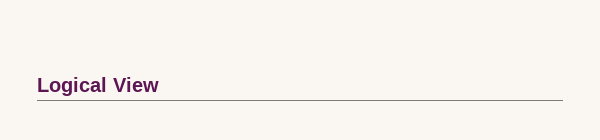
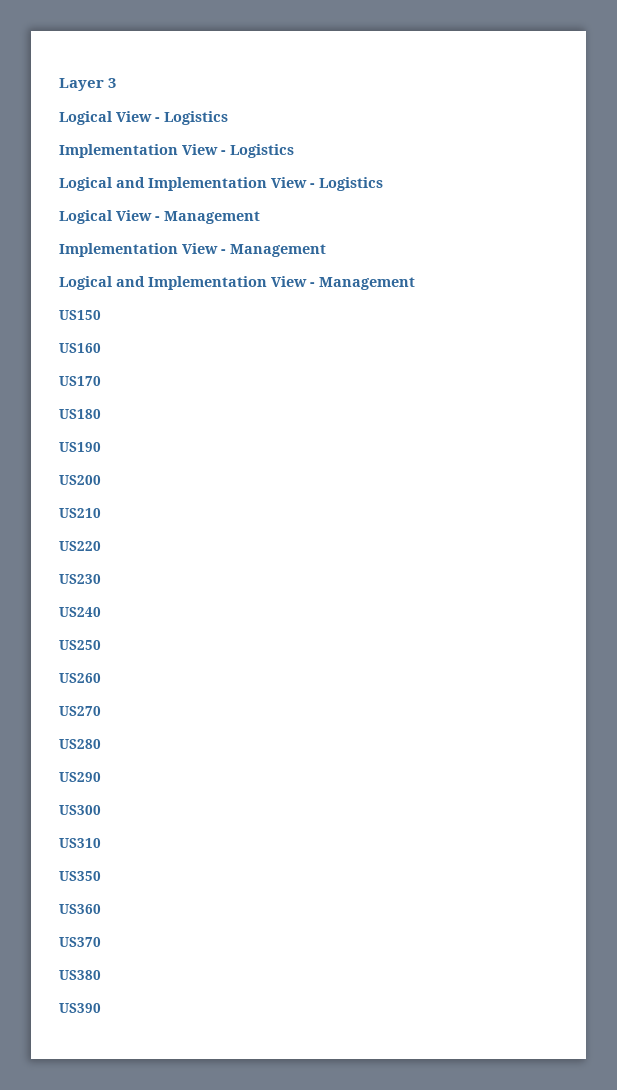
- Logical View
+ Layer 3
+ Logical View - Logistics
+ Implementation View - Logistics
+ Logical and Implementation View - Logistics
+ Logical View - Management
+ Implementation View - Management
+ Logical and Implementation View - Management
+ US150
+ US160
+ US170
+ US180
+ US190
+ US200
+ US210
+ US220
+ US230
+ US240
+ US250
+ US260
+ US270
+ US280
+ US290
+ US300
+ US310
+ US350
+ US360
+ US370
+ US380
+ US390

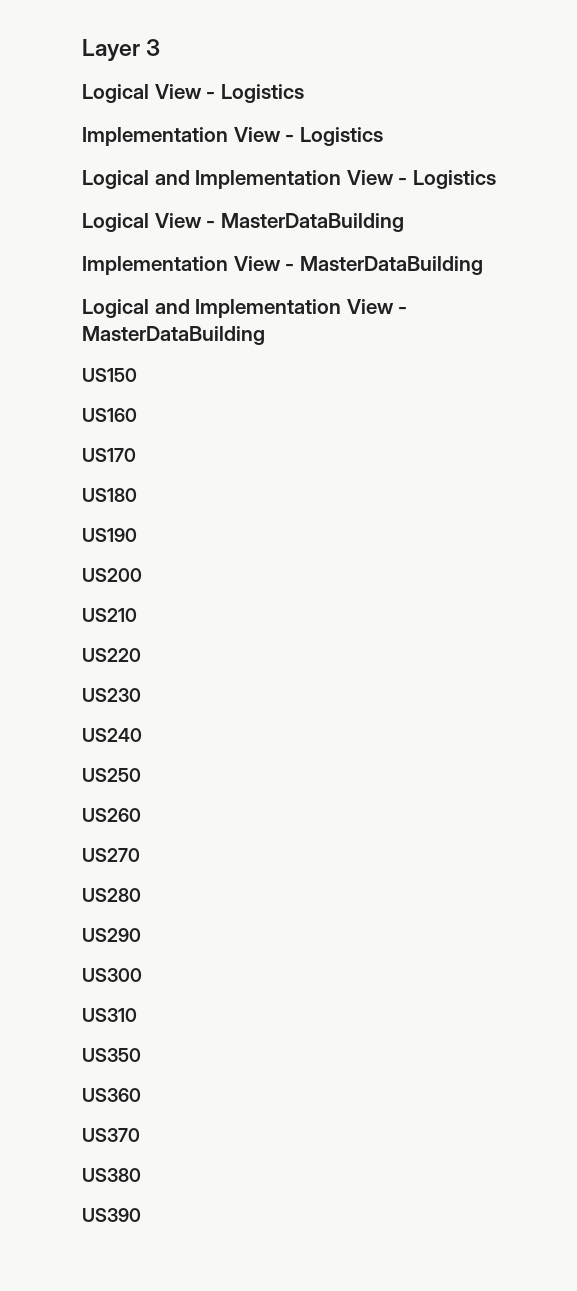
- Logical View - Management
- Implementation View - Management
- Logical and Implementation View - Management
+ Logical View - MasterDataBuilding
+ Implementation View - MasterDataBuilding
+ Logical and Implementation View - MasterDataBuilding

